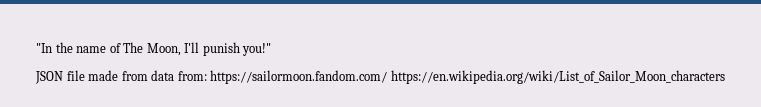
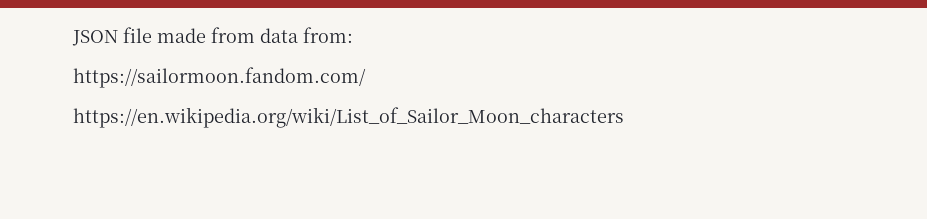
- "In the name of The Moon, I'll punish you!"
- JSON file made from data from: https://sailormoon.fandom.com/ https://en.wikipedia.org/wiki/List_of_Sailor_Moon_characters
+ JSON file made from data from:
+ https://sailormoon.fandom.com/
+ https://en.wikipedia.org/wiki/List_of_Sailor_Moon_characters

